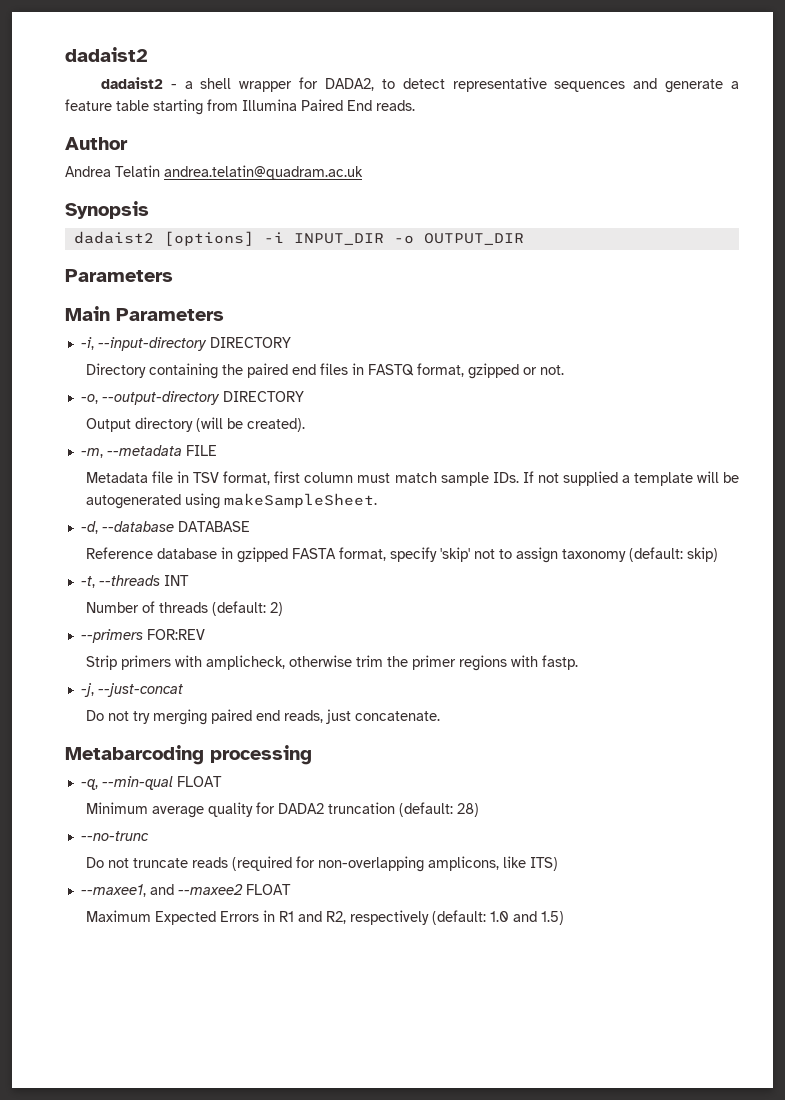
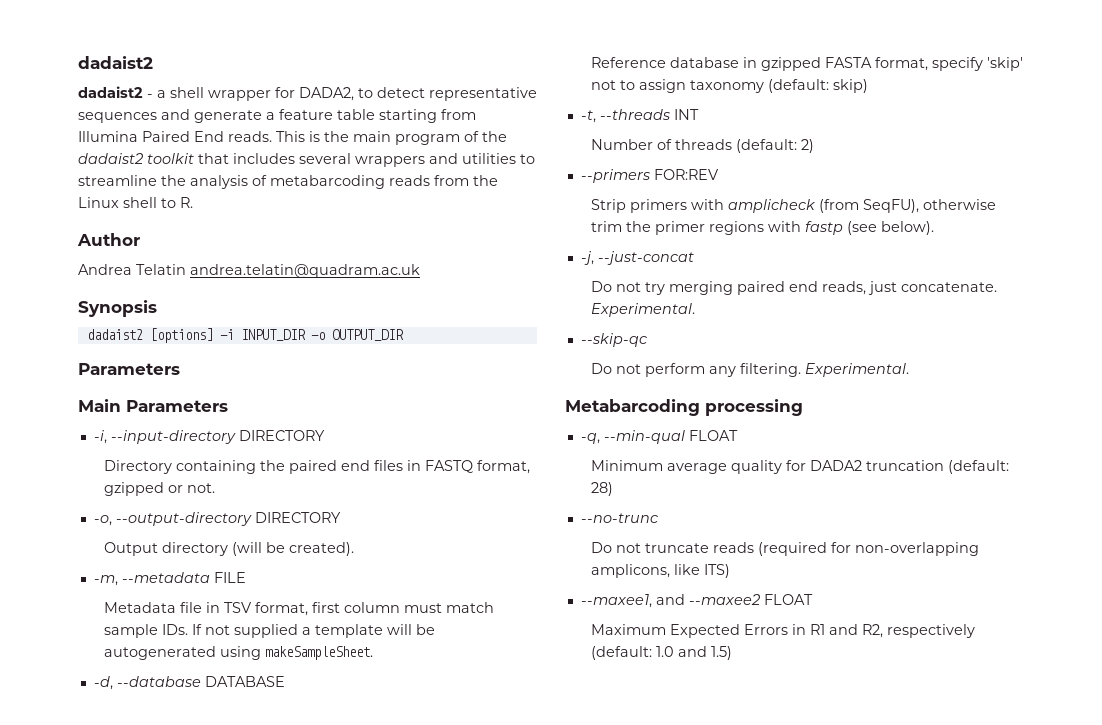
+ This is the main program of the dadaist2 toolkit that includes several wrappers and utilities to streamline the analysis of metabarcoding reads from the Linux shell to R.
- Strip primers with amplicheck, otherwise trim the primer regions with fastp.
+ Strip primers with amplicheck (from SeqFU), otherwise trim the primer regions with fastp (see below).
- Do not try merging paired end reads, just concatenate.
+ Do not try merging paired end reads, just concatenate. Experimental.
+ --skip-qc
+ Do not perform any filtering. Experimental.

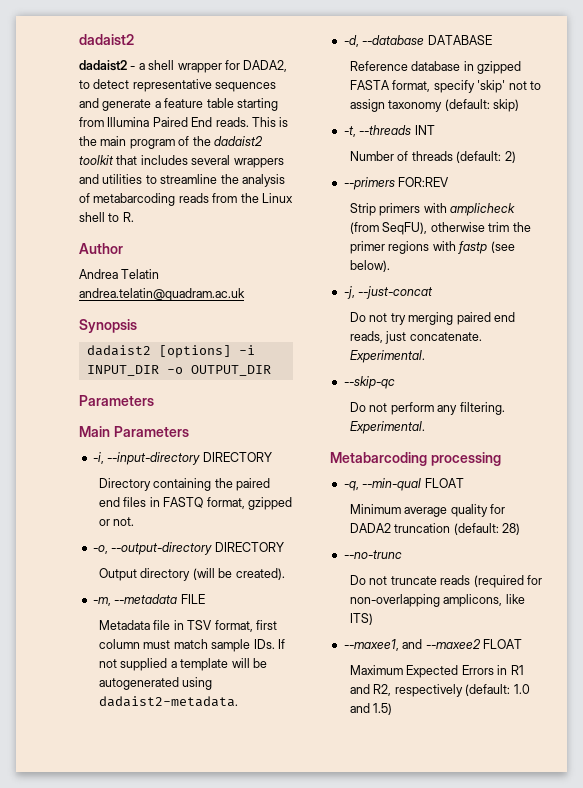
- Metadata file in TSV format, first column must match sample IDs. If not supplied a template will be autogenerated using makeSampleSheet.
+ Metadata file in TSV format, first column must match sample IDs. If not supplied a template will be autogenerated using dadaist2-metadata.

